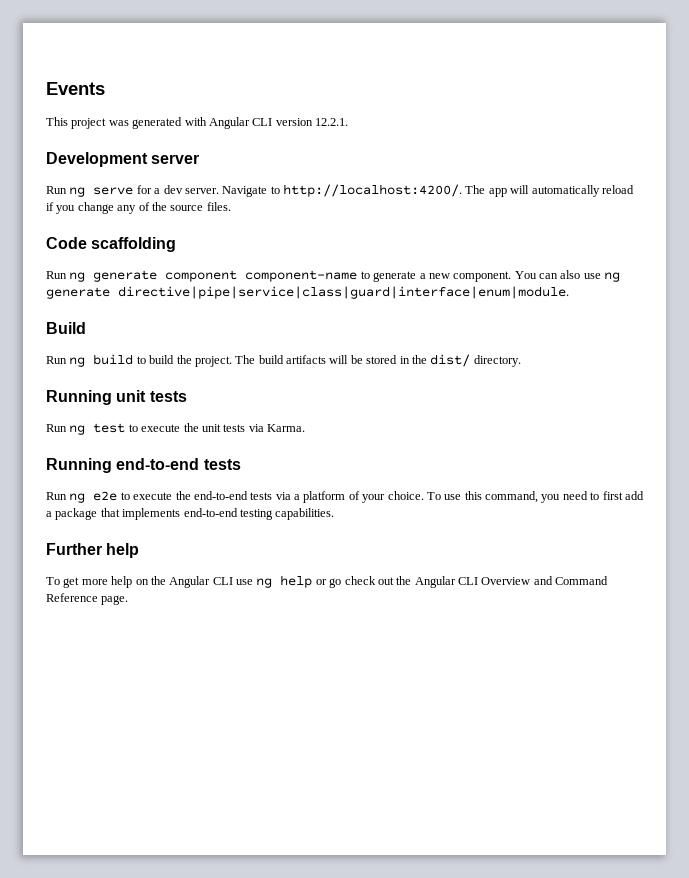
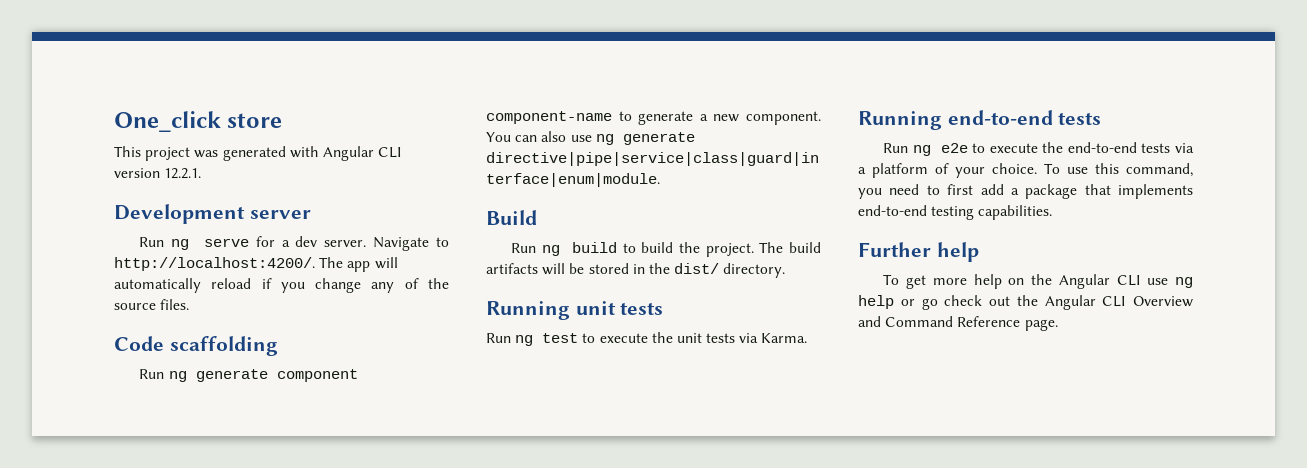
- Events
+ One_click store

